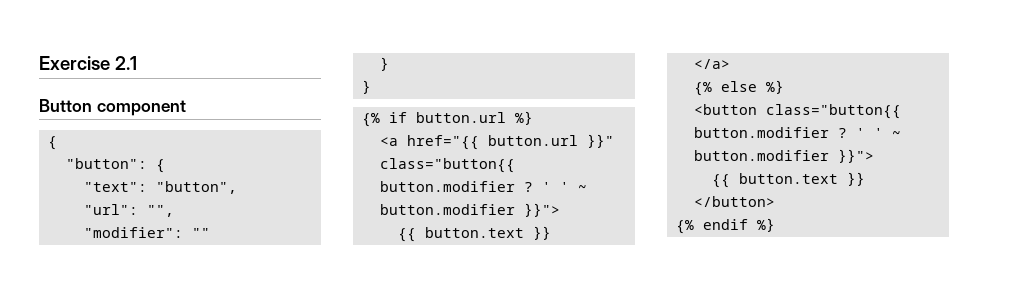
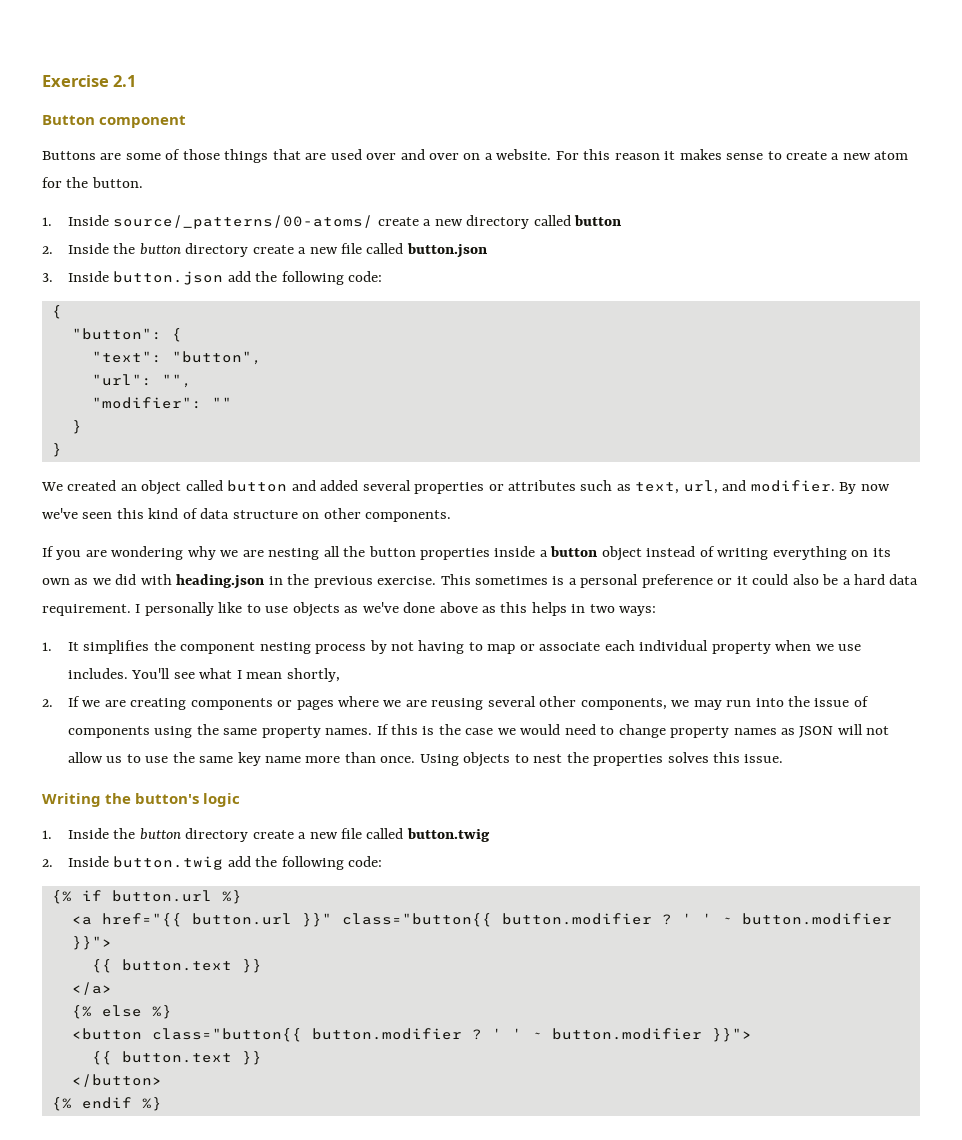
+ Buttons are some of those things that are used over and over on a website. For this reason it makes sense to create a new atom for the button.
+ 1. Inside source/_patterns/00-atoms/ create a new directory called button
+ 2. Inside the button directory create a new file called button.json
+ 3. Inside button.json add the following code:
+ We created an object called button and added several properties or attributes such as text, url, and modifier. By now we've seen this kind of data structure on other components.
+ If you are wondering why we are nesting all the button properties inside a button object instead of writing everything on its own as we did with heading.json in the previous exercise. This sometimes is a personal preference or it could also be a hard data requirement. I personally like to use objects as we've done above as this helps in two ways:
+ 1. It simplifies the component nesting process by not having to map or associate each individual property when we use includes. You'll see what I mean shortly,
+ 2. If we are creating components or pages where we are reusing several other components, we may run into the issue of components using the same property names. If this is the case we would need to change property names as JSON will not allow us to use the same key name more than once. Using objects to nest the properties solves this issue.
+ Writing the button's logic
+ 1. Inside the button directory create a new file called button.twig
+ 2. Inside button.twig add the following code:

